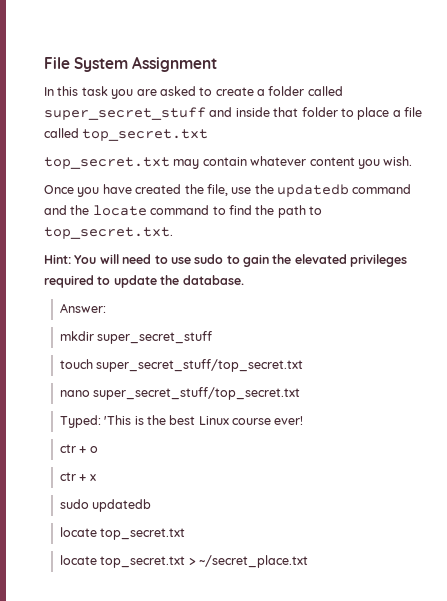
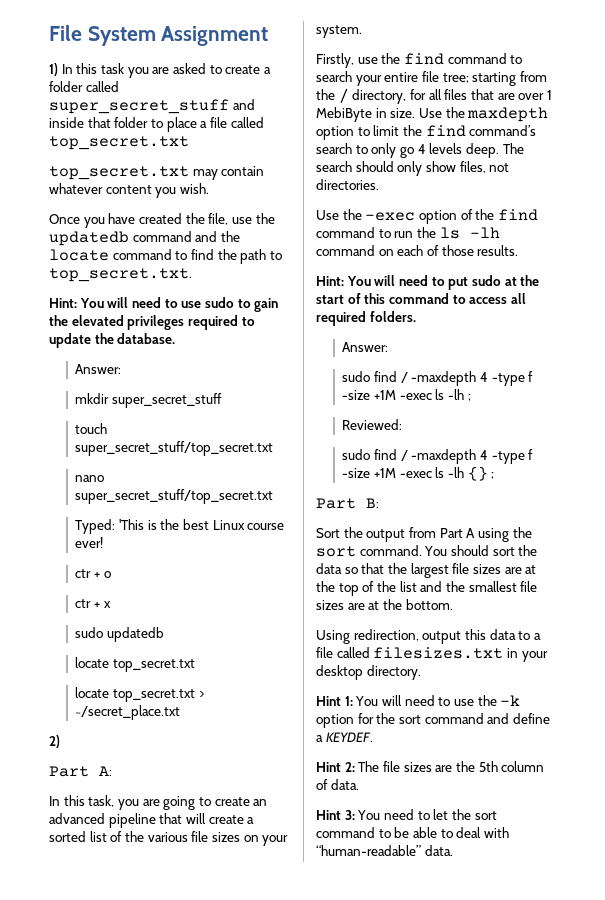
- In this task you are asked to create a folder called super_secret_stuff and inside that folder to place a file called top_secret.txt
+ 1) In this task you are asked to create a folder called super_secret_stuff and inside that folder to place a file called top_secret.txt
+ 2)
+ Part A:
+ In this task, you are going to create an advanced pipeline that will create a sorted list of the various file sizes on your system.
+ Firstly, use the find command to search your entire file tree; starting from the / directory, for all files that are over 1 MebiByte in size. Use the maxdepth option to limit the find command’s search to only go 4 levels deep. The search should only show files, not directories.
+ Use the -exec option of the find command to run the ls -lh command on each of those results.
+ Hint: You will need to put sudo at the start of this command to access all required folders.
+ Answer:
+ sudo find / -maxdepth 4 -type f -size +1M -exec ls -lh ;
+ Reviewed:
+ sudo find / -maxdepth 4 -type f -size +1M -exec ls -lh {} ;
+ Part B:
+ Sort the output from Part A using the sort command. You should sort the data so that the largest file sizes are at the top of the list and the smallest file sizes are at the bottom.
+ Using redirection, output this data to a file called filesizes.txt in your desktop directory.
+ Hint 1: You will need to use the –k option for the sort command and define a KEYDEF.
+ Hint 2: The file sizes are the 5th column of data.
+ Hint 3: You need to let the sort command to be able to deal with “human-readable” data.

